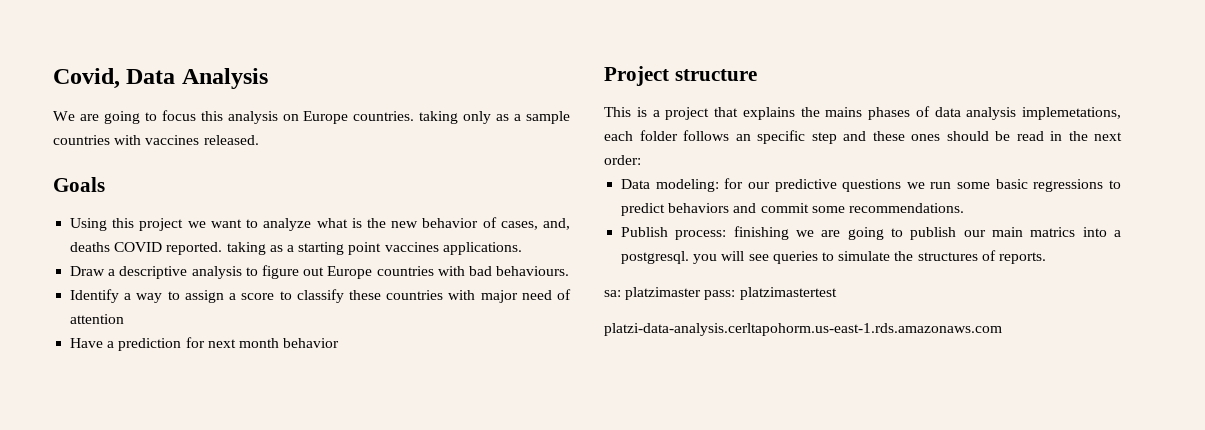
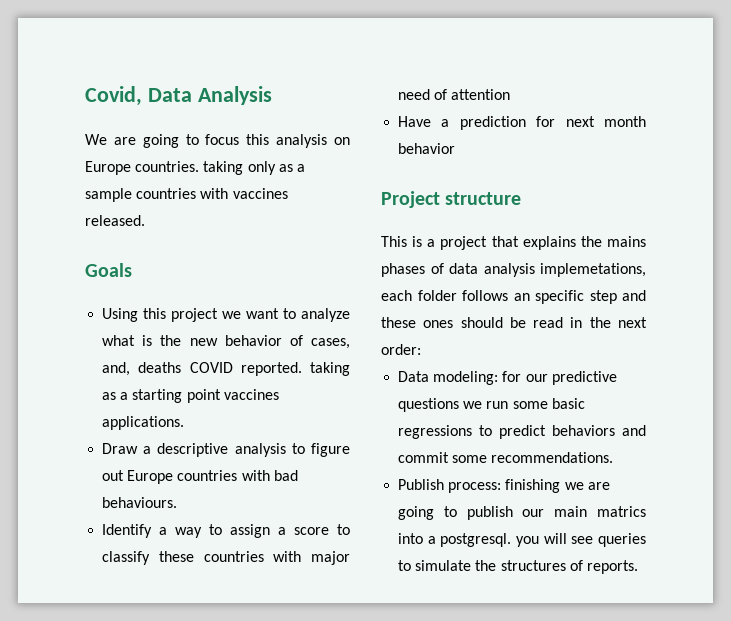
- sa: platzimaster pass: platzimastertest
- platzi-data-analysis.cerltapohorm.us-east-1.rds.amazonaws.com

